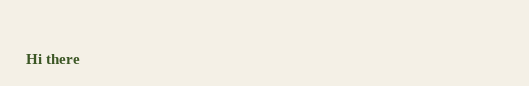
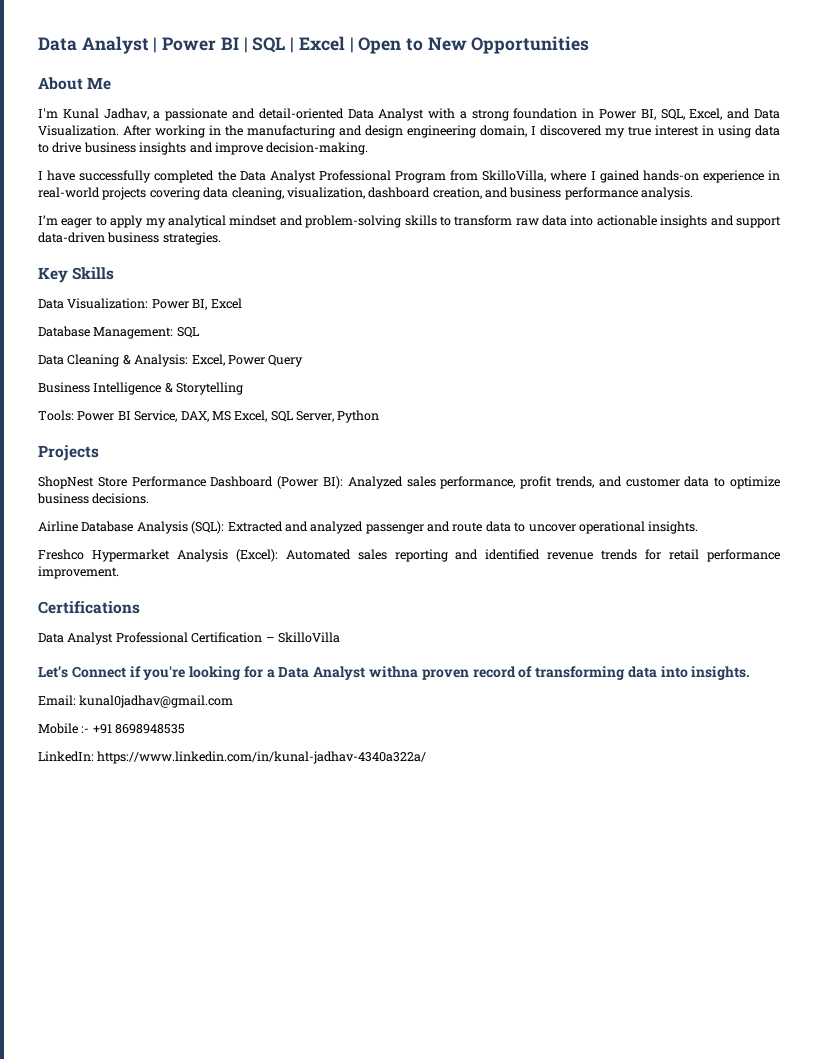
- Hi there
+ Data Analyst | Power BI | SQL | Excel | Open to New Opportunities
+ About Me
+ I'm Kunal Jadhav, a passionate and detail-oriented Data Analyst with a strong foundation in Power BI, SQL, Excel, and Data Visualization. After working in the manufacturing and design engineering domain, I discovered my true interest in using data to drive business insights and improve decision-making.
+ I have successfully completed the Data Analyst Professional Program from SkilloVilla, where I gained hands-on experience in real-world projects covering data cleaning, visualization, dashboard creation, and business performance analysis.
+ I’m eager to apply my analytical mindset and problem-solving skills to transform raw data into actionable insights and support data-driven business strategies.
+ Key Skills
+ Data Visualization: Power BI, Excel
+ Database Management: SQL
+ Data Cleaning & Analysis: Excel, Power Query
+ Business Intelligence & Storytelling
+ Tools: Power BI Service, DAX, MS Excel, SQL Server, Python
+ Projects
+ ShopNest Store Performance Dashboard (Power BI): Analyzed sales performance, profit trends, and customer data to optimize business decisions.
+ Airline Database Analysis (SQL): Extracted and analyzed passenger and route data to uncover operational insights.
+ Freshco Hypermarket Analysis (Excel): Automated sales reporting and identified revenue trends for retail performance improvement.
+ Certifications
+ Data Analyst Professional Certification – SkilloVilla
+ Let’s Connect if you're looking for a Data Analyst withna proven record of transforming data into insights.
+ Email: kunal0jadhav@gmail.com
+ Mobile :- +91 8698948535
+ LinkedIn: https://www.linkedin.com/in/kunal-jadhav-4340a322a/

